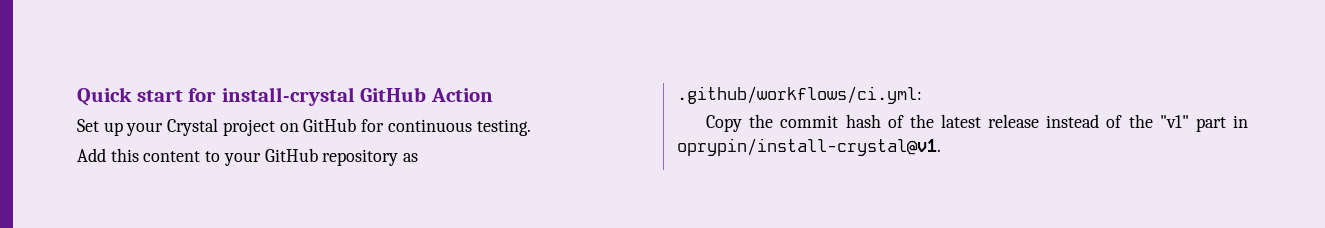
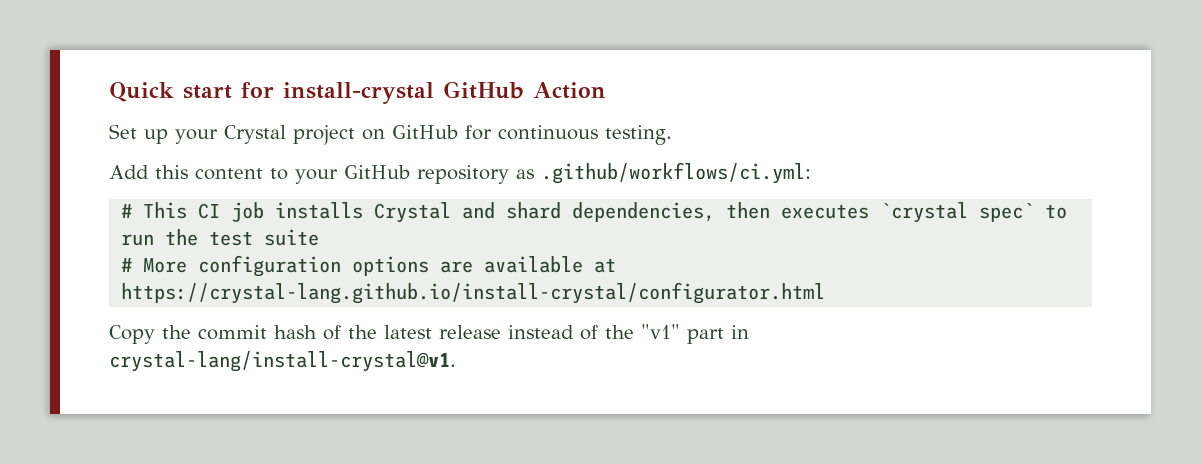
+ # This CI job installs Crystal and shard dependencies, then executes `crystal spec` to run the test suite
+ # More configuration options are available at https://crystal-lang.github.io/install-crystal/configurator.html
- Copy the commit hash of the latest release instead of the "v1" part in oprypin/install-crystal@v1.
+ Copy the commit hash of the latest release instead of the "v1" part in crystal-lang/install-crystal@v1.

